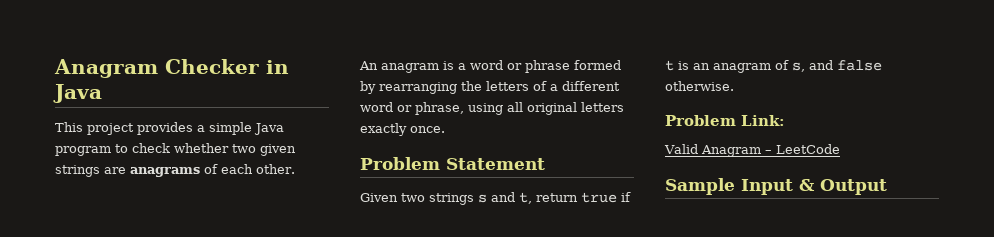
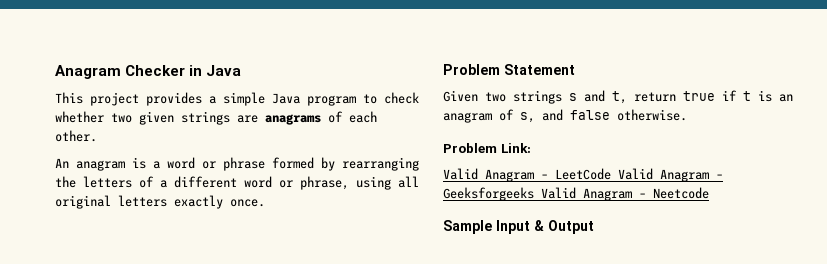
- Valid Anagram – LeetCode
+ Valid Anagram – LeetCode Valid Anagram – Geeksforgeeks Valid Anagram – Neetcode

